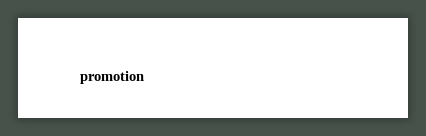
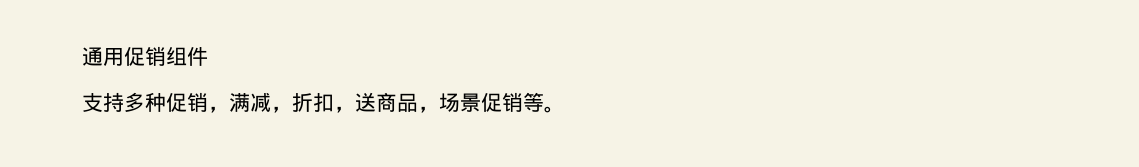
- promotion
+ 通用促销组件
+ 支持多种促销，满减，折扣，送商品，场景促销等。

